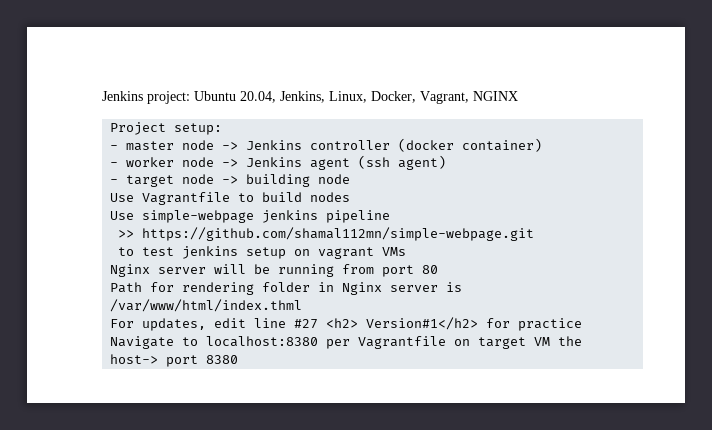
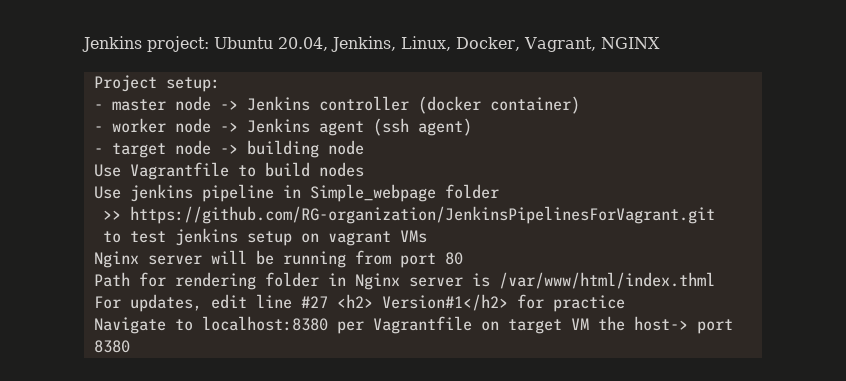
- Use simple-webpage jenkins pipeline
+ Use jenkins pipeline in Simple_webpage folder
- >> https://github.com/shamal112mn/simple-webpage.git
+ >> https://github.com/RG-organization/JenkinsPipelinesForVagrant.git

